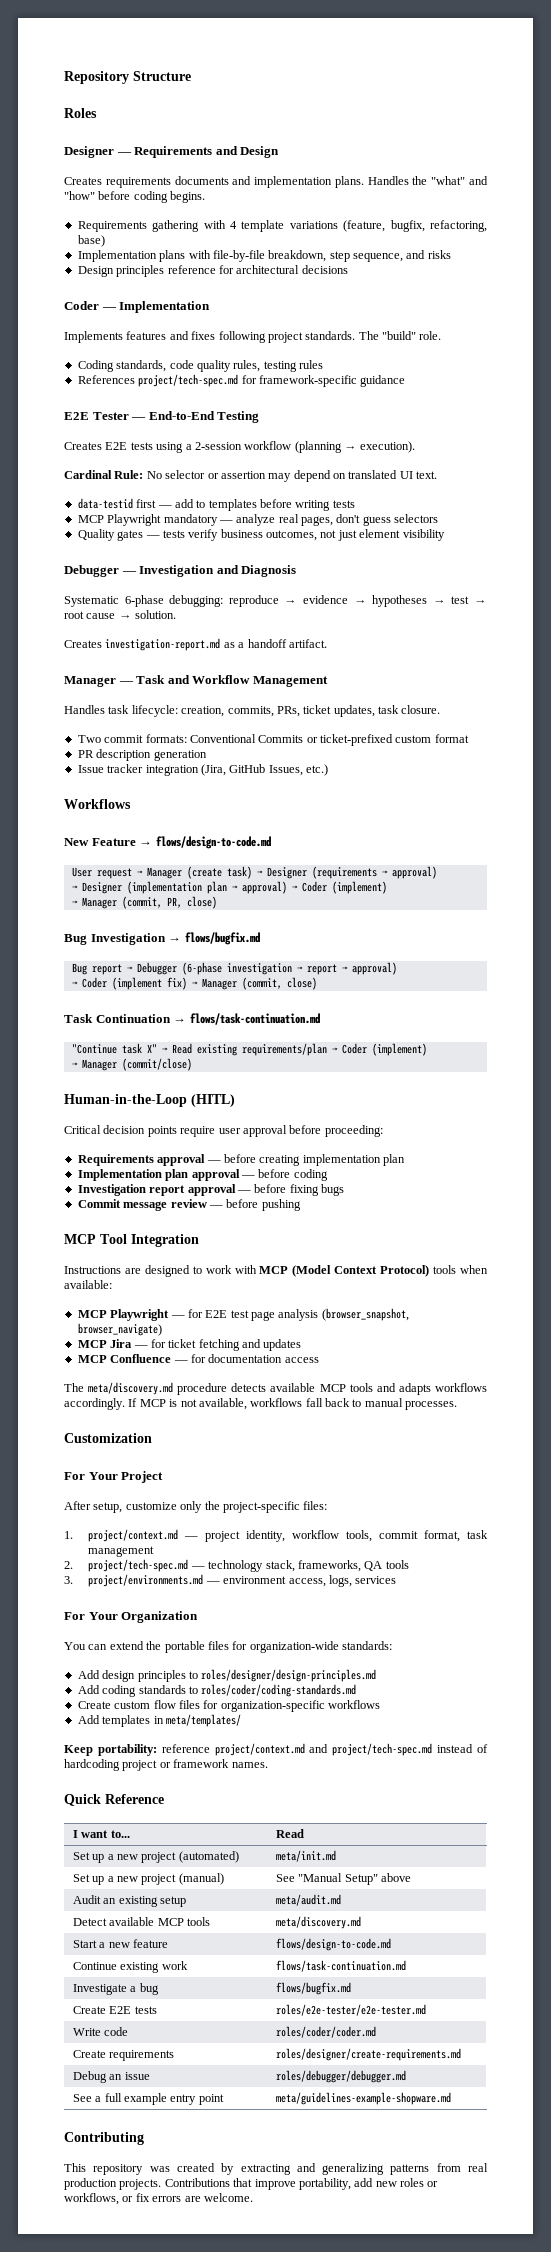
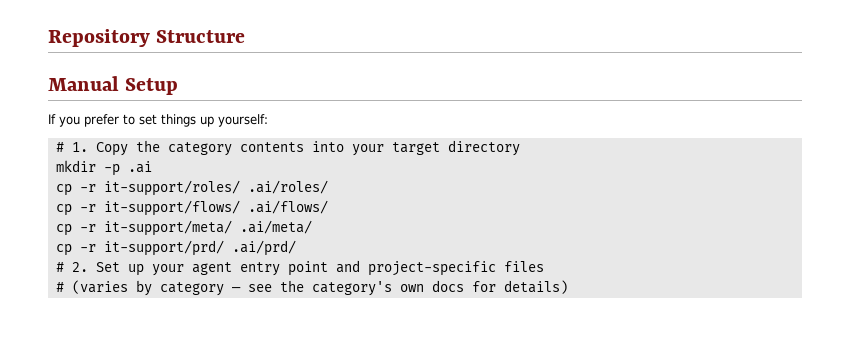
- Roles
- Designer — Requirements and Design
- Creates requirements documents and implementation plans. Handles the "what" and "how" before coding begins.
- Requirements gathering with 4 template variations (feature, bugfix, refactoring, base)
- Implementation plans with file-by-file breakdown, step sequence, and risks
- Design principles reference for architectural decisions
- Coder — Implementation
- Implements features and fixes following project standards. The "build" role.
- Coding standards, code quality rules, testing rules
- References project/tech-spec.md for framework-specific guidance
- E2E Tester — End-to-End Testing
- Creates E2E tests using a 2-session workflow (planning → execution).
- Cardinal Rule: No selector or assertion may depend on translated UI text.
- data-testid first — add to templates before writing tests
- MCP Playwright mandatory — analyze real pages, don't guess selectors
- Quality gates — tests verify business outcomes, not just element visibility
- Debugger — Investigation and Diagnosis
- Systematic 6-phase debugging: reproduce → evidence → hypotheses → test → root cause → solution.
- Creates investigation-report.md as a handoff artifact.
- Manager — Task and Workflow Management
- Handles task lifecycle: creation, commits, PRs, ticket updates, task closure.
- Two commit formats: Conventional Commits or ticket-prefixed custom format
- PR description generation
- Issue tracker integration (Jira, GitHub Issues, etc.)
- Workflows
- New Feature → flows/design-to-code.md
- User request → Manager (create task) → Designer (requirements → approval)
- → Designer (implementation plan → approval) → Coder (implement)
- → Manager (commit, PR, close)
- Bug Investigation → flows/bugfix.md
- Bug report → Debugger (6-phase investigation → report → approval)
- → Coder (implement fix) → Manager (commit, close)
- Task Continuation → flows/task-continuation.md
- "Continue task X" → Read existing requirements/plan → Coder (implement)
- → Manager (commit/close)
- Human-in-the-Loop (HITL)
- Critical decision points require user approval before proceeding:
- Requirements approval — before creating implementation plan
- Implementation plan approval — before coding
- Investigation report approval — before fixing bugs
- Commit message review — before pushing
- MCP Tool Integration
- Instructions are designed to work with MCP (Model Context Protocol) tools when available:
- MCP Playwright — for E2E test page analysis (browser_snapshot, browser_navigate)
- MCP Jira — for ticket fetching and updates
- MCP Confluence — for documentation access
- The meta/discovery.md procedure detects available MCP tools and adapts workflows accordingly. If MCP is not available, workflows fall back to manual processes.
- Customization
- For Your Project
- After setup, customize only the project-specific files:
- 1. project/context.md — project identity, workflow tools, commit format, task management
- 2. project/tech-spec.md — technology stack, frameworks, QA tools
- 3. project/environments.md — environment access, logs, services
- For Your Organization
- You can extend the portable files for organization-wide standards:
- Add design principles to roles/designer/design-principles.md
- Add coding standards to roles/coder/coding-standards.md
- Create custom flow files for organization-specific workflows
- Add templates in meta/templates/
- Keep portability: reference project/context.md and project/tech-spec.md instead of hardcoding project or framework names.
- Quick Reference
- I want to... | Read
- Set up a new project (automated) | meta/init.md
- Set up a new project (manual) | See "Manual Setup" above
- Audit an existing setup | meta/audit.md
- Detect available MCP tools | meta/discovery.md
- Start a new feature | flows/design-to-code.md
- Continue existing work | flows/task-continuation.md
- Investigate a bug | flows/bugfix.md
- Create E2E tests | roles/e2e-tester/e2e-tester.md
- Write code | roles/coder/coder.md
- Create requirements | roles/designer/create-requirements.md
- Debug an issue | roles/debugger/debugger.md
- See a full example entry point | meta/guidelines-example-shopware.md
- Contributing
- This repository was created by extracting and generalizing patterns from real production projects. Contributions that improve portability, add new roles or workflows, or fix errors are welcome.
+ Manual Setup
+ If you prefer to set things up yourself:
+ # 1. Copy the category contents into your target directory
+ mkdir -p .ai
+ cp -r it-support/roles/ .ai/roles/
+ cp -r it-support/flows/ .ai/flows/
+ cp -r it-support/meta/ .ai/meta/
+ cp -r it-support/prd/ .ai/prd/
+ # 2. Set up your agent entry point and project-specific files
+ # (varies by category — see the category's own docs for details)

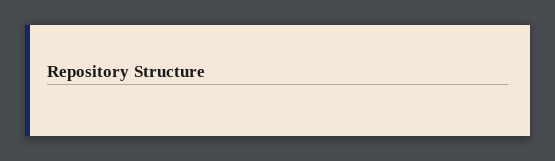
- Manual Setup
- If you prefer to set things up yourself:
- # 1. Copy the category contents into your target directory
- mkdir -p .ai
- cp -r it-support/roles/ .ai/roles/
- cp -r it-support/flows/ .ai/flows/
- cp -r it-support/meta/ .ai/meta/
- cp -r it-support/prd/ .ai/prd/
- # 2. Set up your agent entry point and project-specific files
- # (varies by category — see the category's own docs for details)

